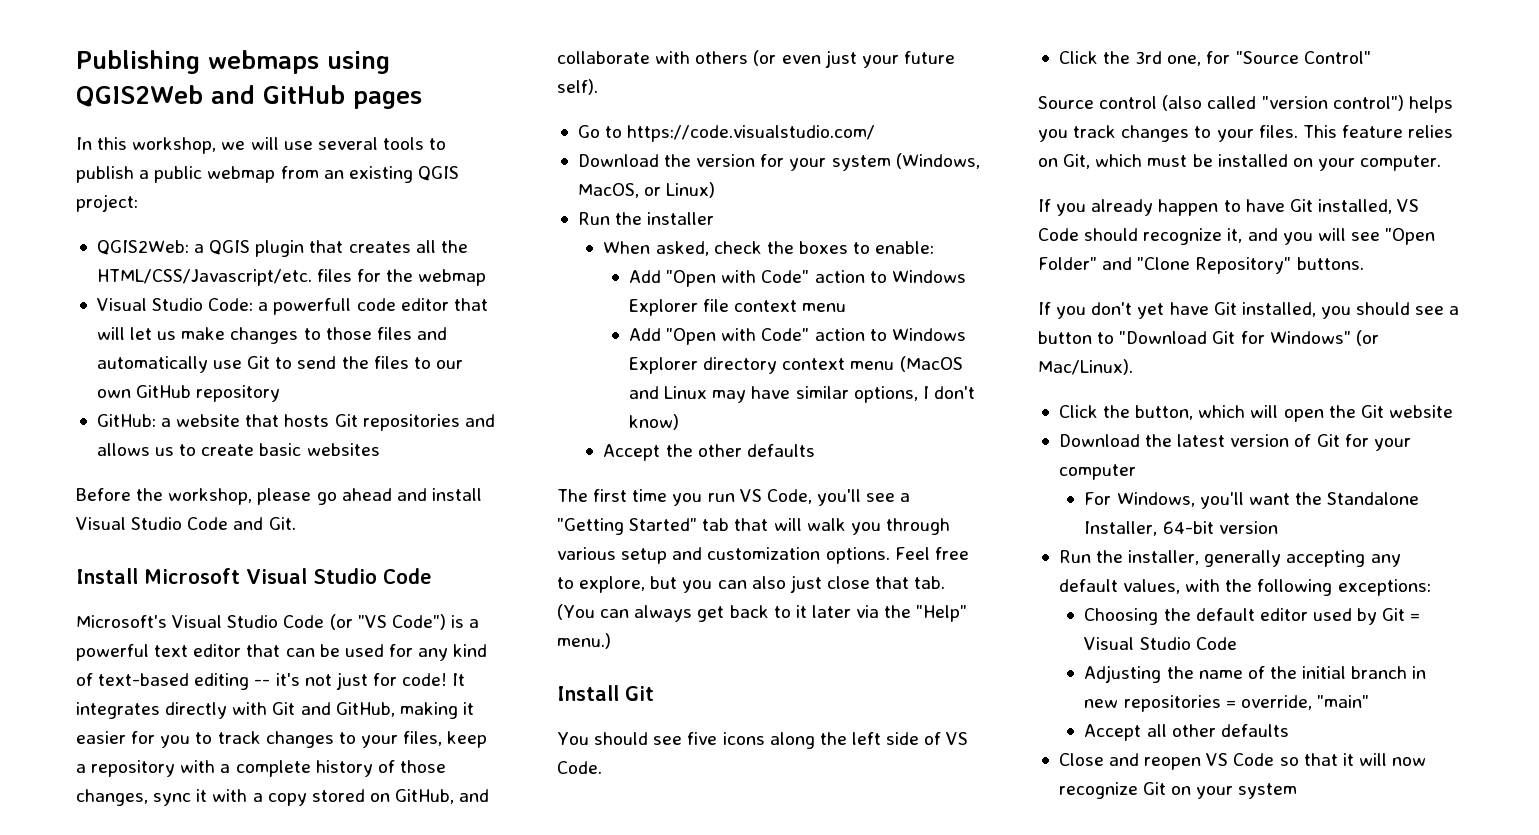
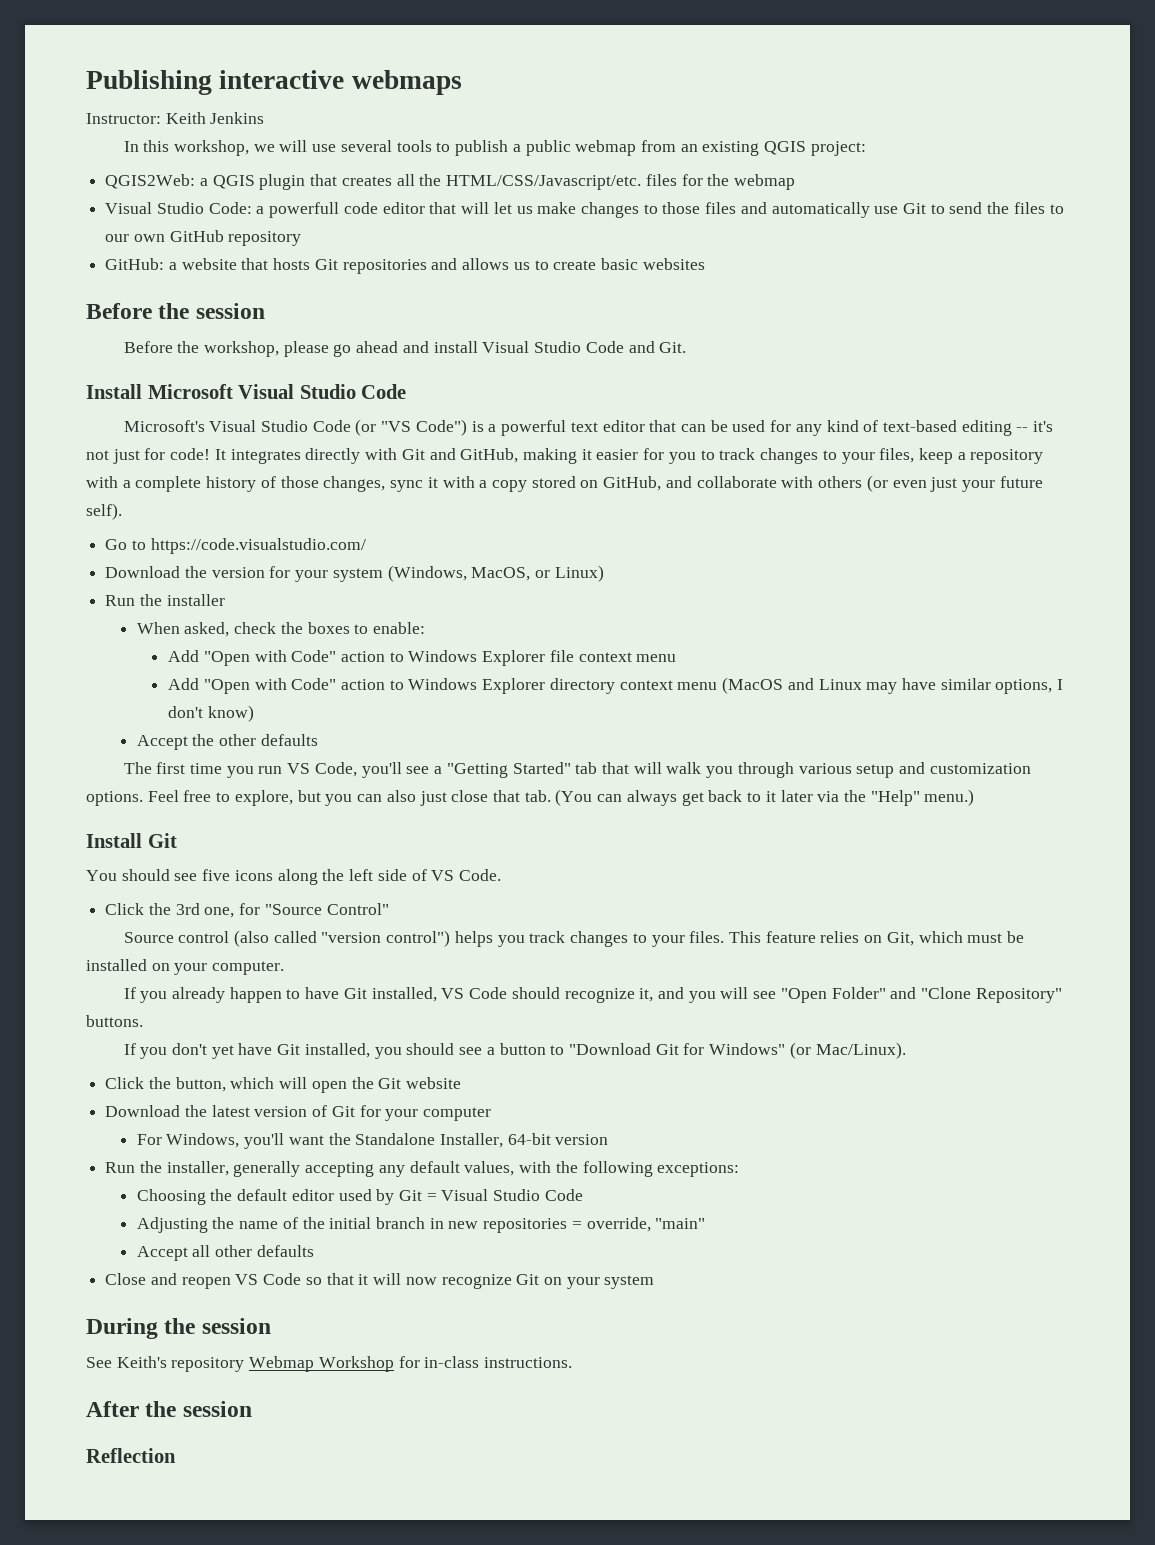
- Publishing webmaps using QGIS2Web and GitHub pages
+ Publishing interactive webmaps
+ Instructor: Keith Jenkins
+ Before the session
+ During the session
+ See Keith's repository Webmap Workshop for in-class instructions.
+ After the session
+ Reflection

